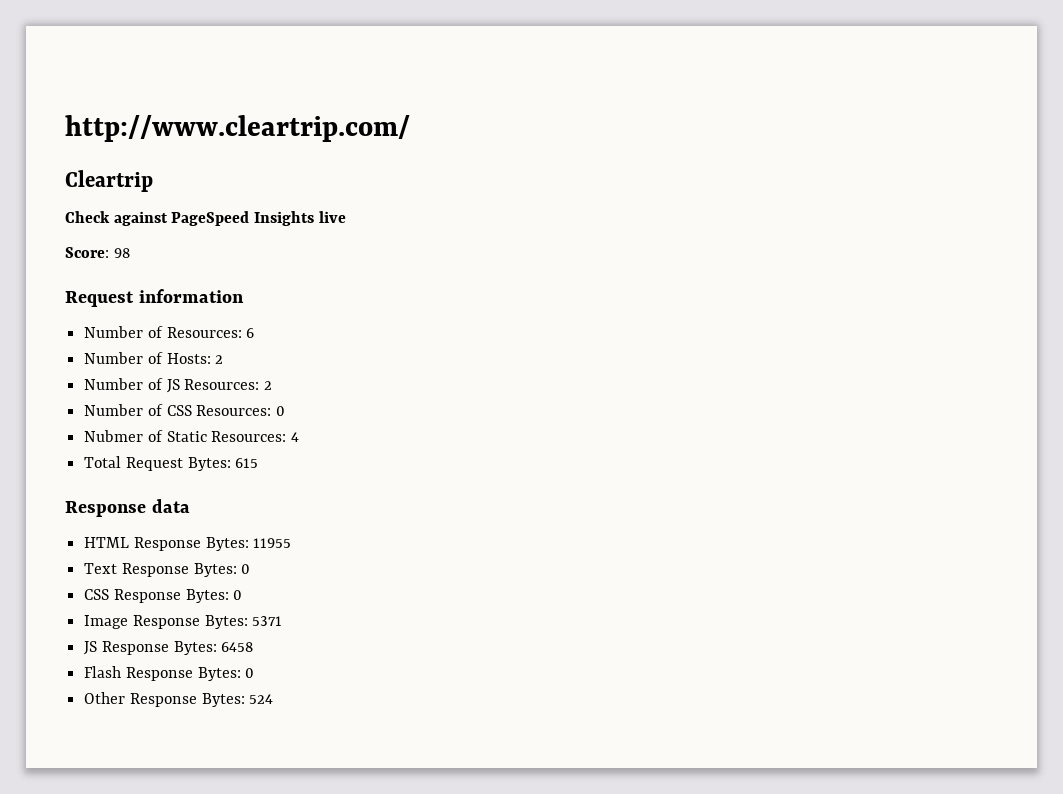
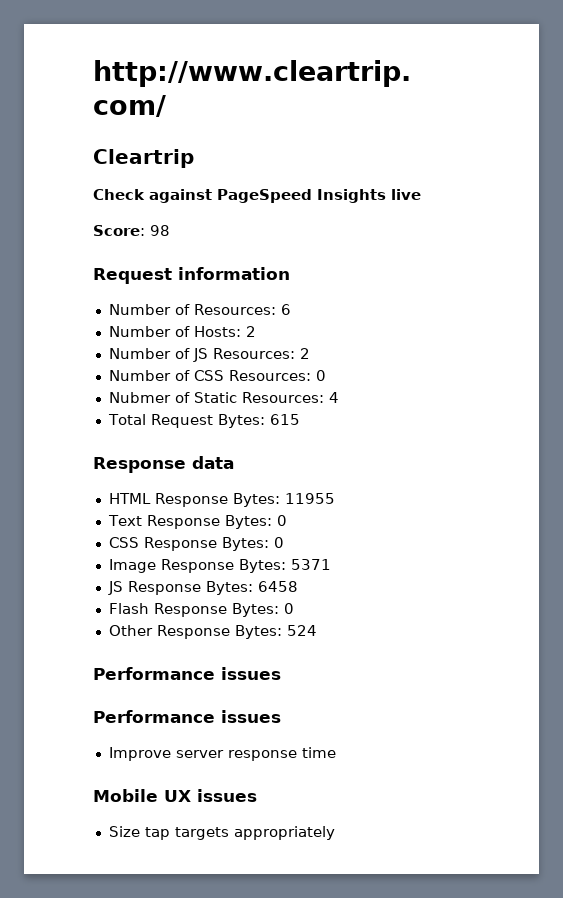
  Other Response Bytes: 524
+ Performance issues
+ Performance issues
+ Improve server response time
+ Mobile UX issues
+ Size tap targets appropriately

